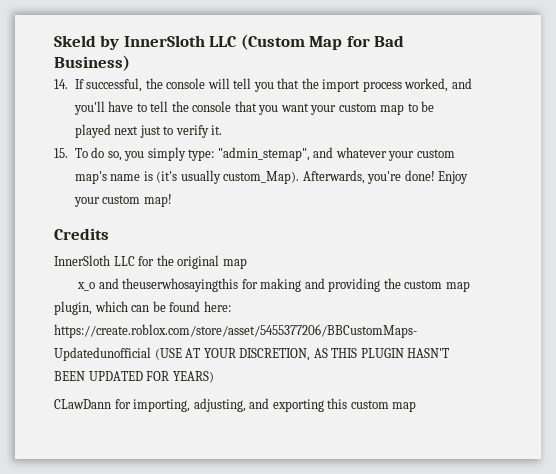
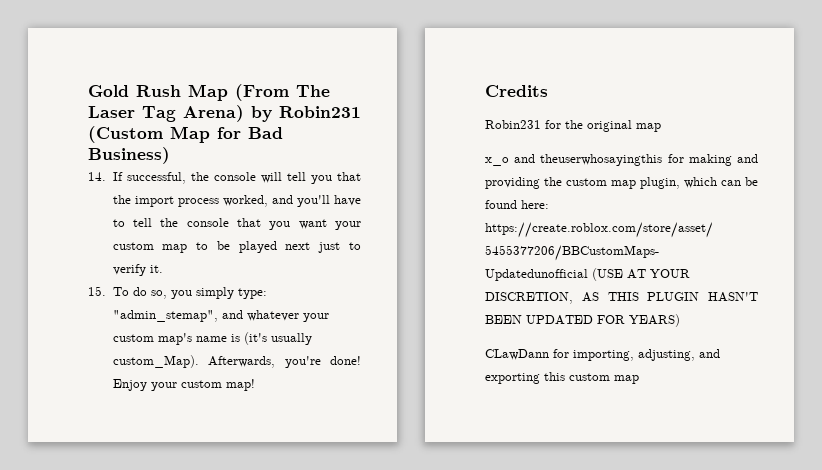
- Skeld by InnerSloth LLC (Custom Map for Bad Business)
+ Gold Rush Map (From The Laser Tag Arena) by Robin231 (Custom Map for Bad Business)
- InnerSloth LLC for the original map
+ Robin231 for the original map

